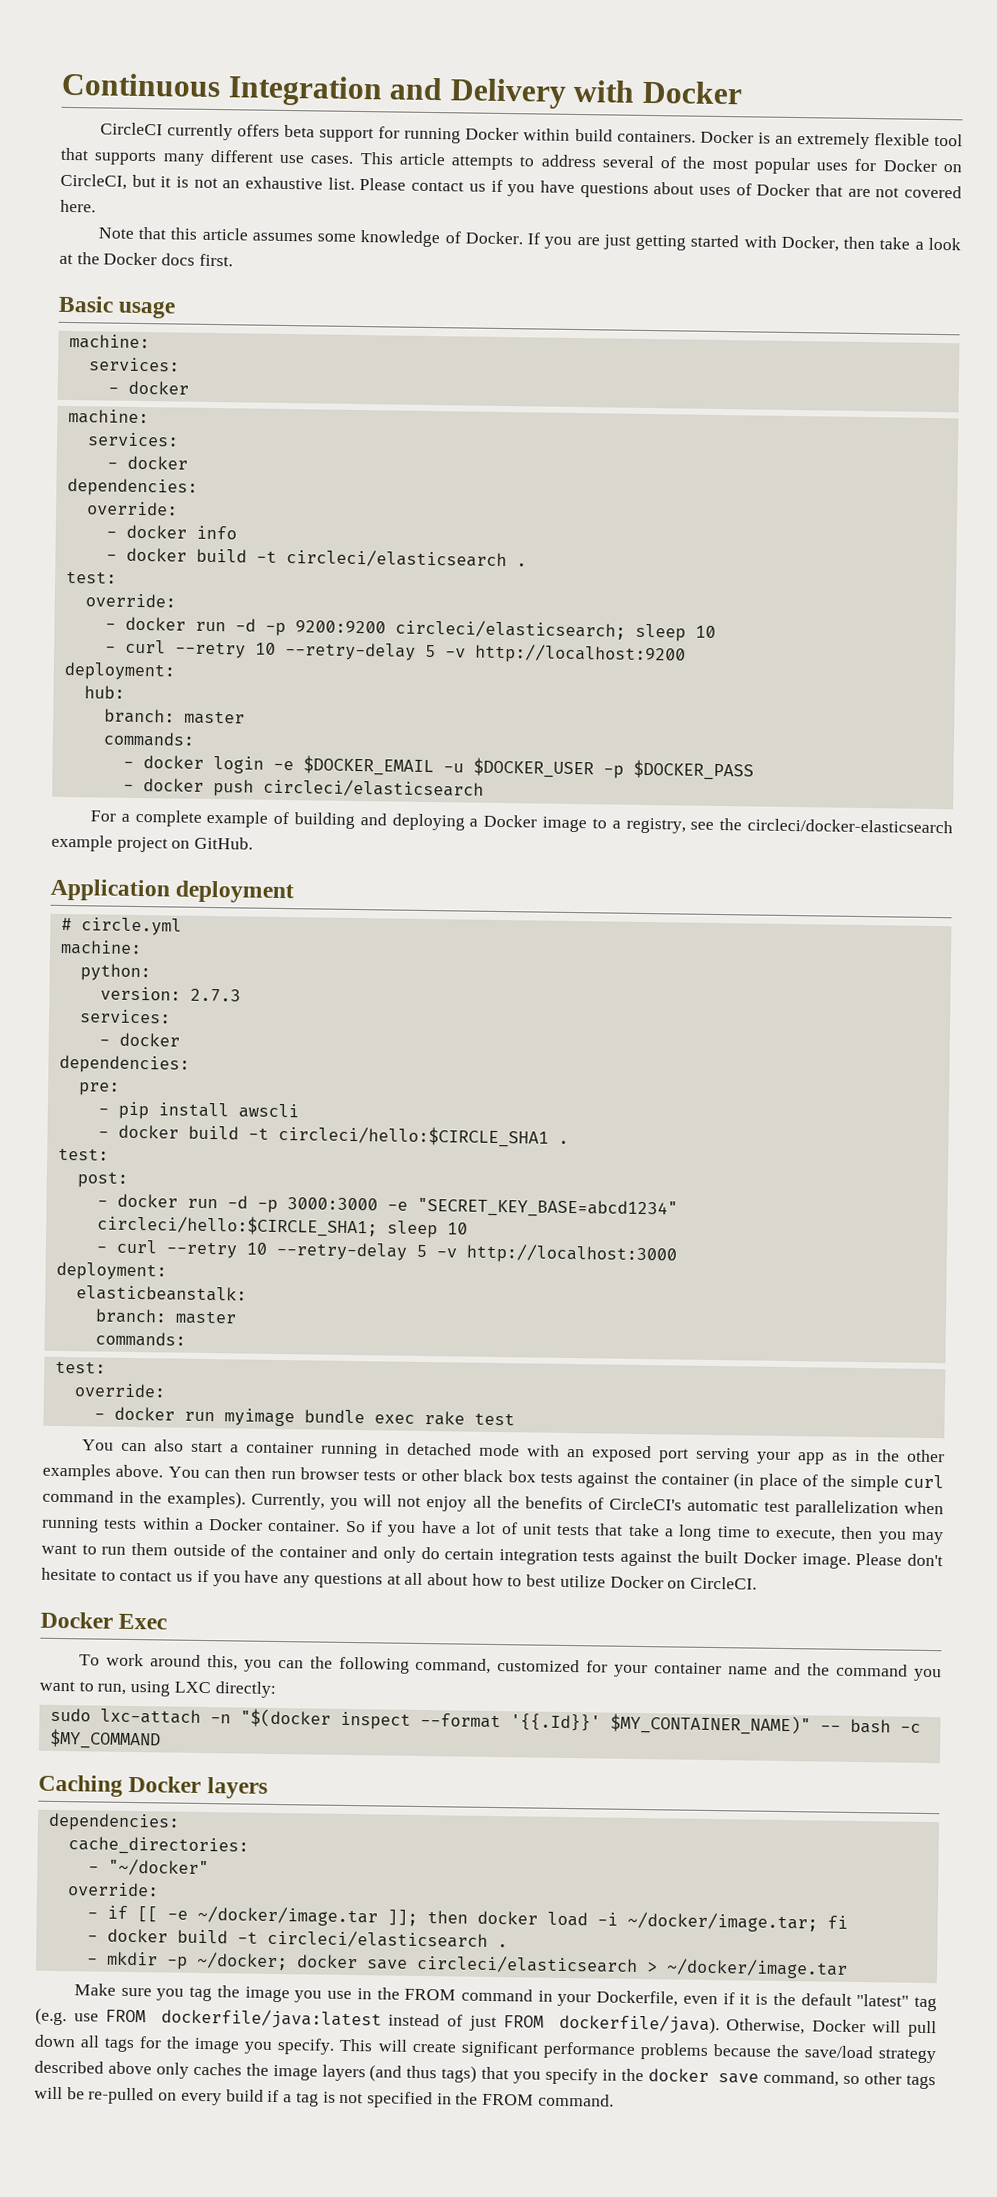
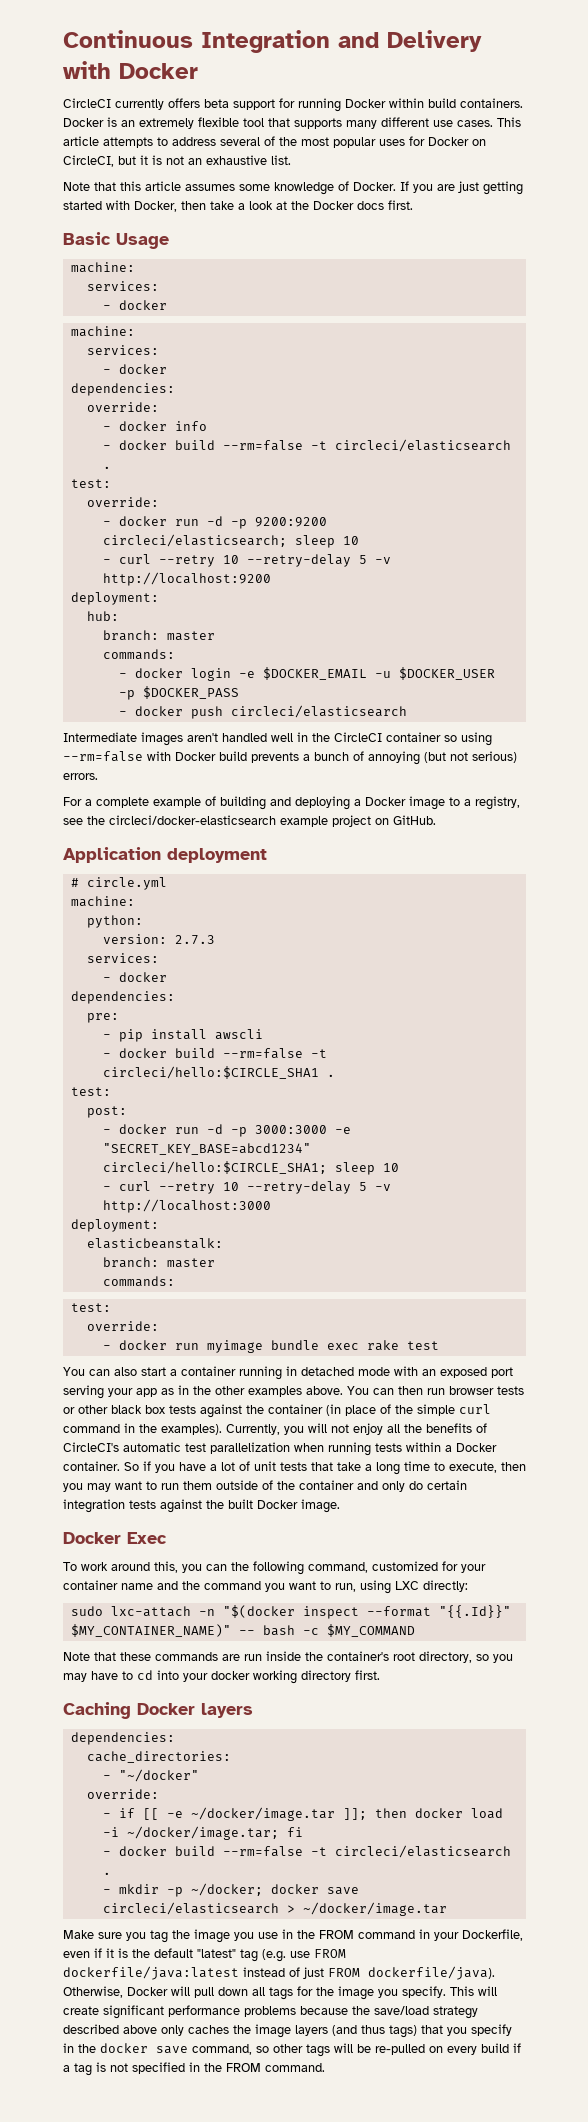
- Please contact us if you have questions about uses of Docker that are not covered here.
- Basic usage
+ Basic Usage
  - docker info
- - docker build -t circleci/elasticsearch .
+ - docker build --rm=false -t circleci/elasticsearch .
+ Intermediate images aren't handled well in the CircleCI container so using --rm=false with Docker build prevents a bunch of annoying (but not serious) errors.
- - docker build -t circleci/hello:$CIRCLE_SHA1 .
+ - docker build --rm=false -t circleci/hello:$CIRCLE_SHA1 .
- Please don't hesitate to contact us if you have any questions at all about how to best utilize Docker on CircleCI.
- sudo lxc-attach -n "$(docker inspect --format '{{.Id}}' $MY_CONTAINER_NAME)" -- bash -c $MY_COMMAND
+ sudo lxc-attach -n "$(docker inspect --format "{{.Id}}" $MY_CONTAINER_NAME)" -- bash -c $MY_COMMAND
+ Note that these commands are run inside the container's root directory, so you may have to cd into your docker working directory first.
  - if [[ -e ~/docker/image.tar ]]; then docker load -i ~/docker/image.tar; fi
- - docker build -t circleci/elasticsearch .
+ - docker build --rm=false -t circleci/elasticsearch .

